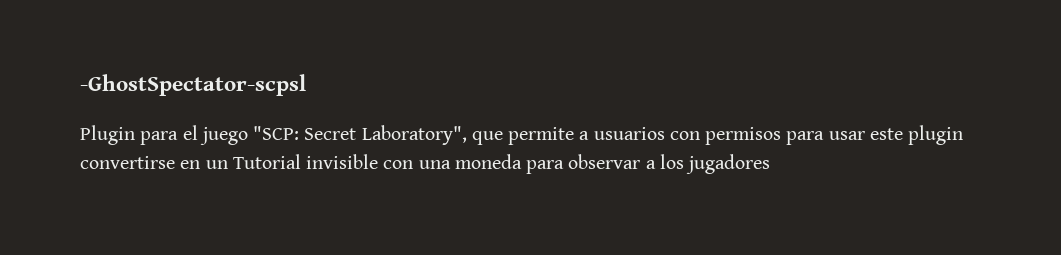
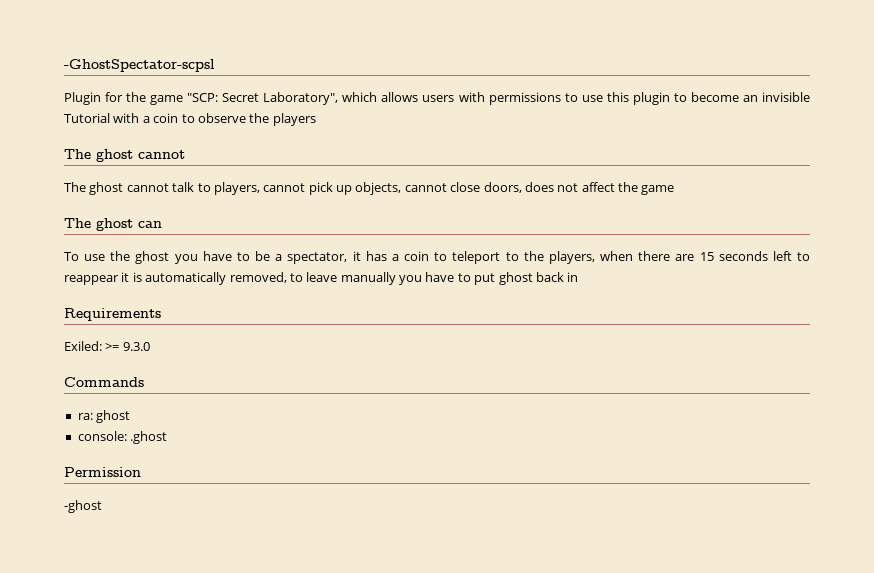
- Plugin para el juego "SCP: Secret Laboratory", que permite a usuarios con permisos para usar este plugin convertirse en un Tutorial invisible con una moneda para observar a los jugadores
+ Plugin for the game "SCP: Secret Laboratory", which allows users with permissions to use this plugin to become an invisible Tutorial with a coin to observe the players
+ The ghost cannot
+ The ghost cannot talk to players, cannot pick up objects, cannot close doors, does not affect the game
+ The ghost can
+ To use the ghost you have to be a spectator, it has a coin to teleport to the players, when there are 15 seconds left to reappear it is automatically removed, to leave manually you have to put ghost back in
+ Requirements
+ Exiled: >= 9.3.0
+ Commands
+ ra: ghost
+ console: .ghost
+ Permission
+ -ghost

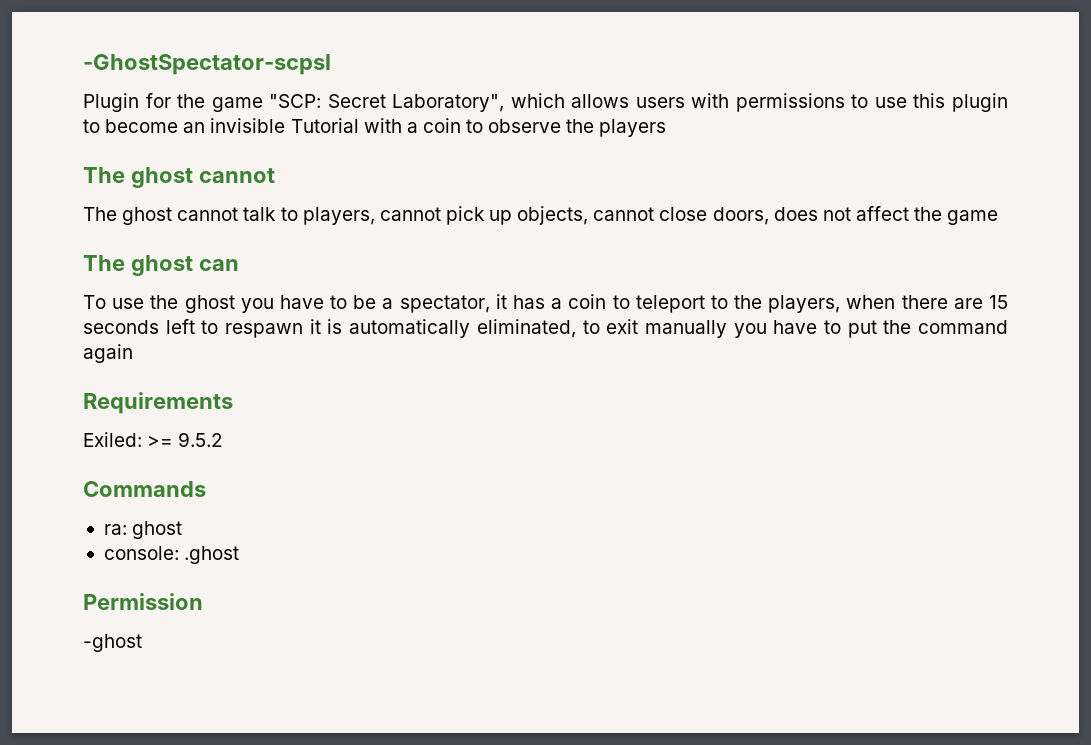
- To use the ghost you have to be a spectator, it has a coin to teleport to the players, when there are 15 seconds left to reappear it is automatically removed, to leave manually you have to put ghost back in
+ To use the ghost you have to be a spectator, it has a coin to teleport to the players, when there are 15 seconds left to respawn it is automatically eliminated, to exit manually you have to put the command again
- Exiled: >= 9.3.0
+ Exiled: >= 9.5.2

